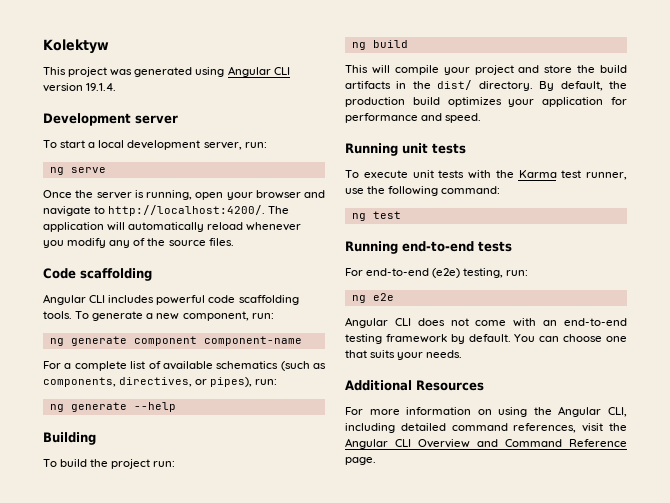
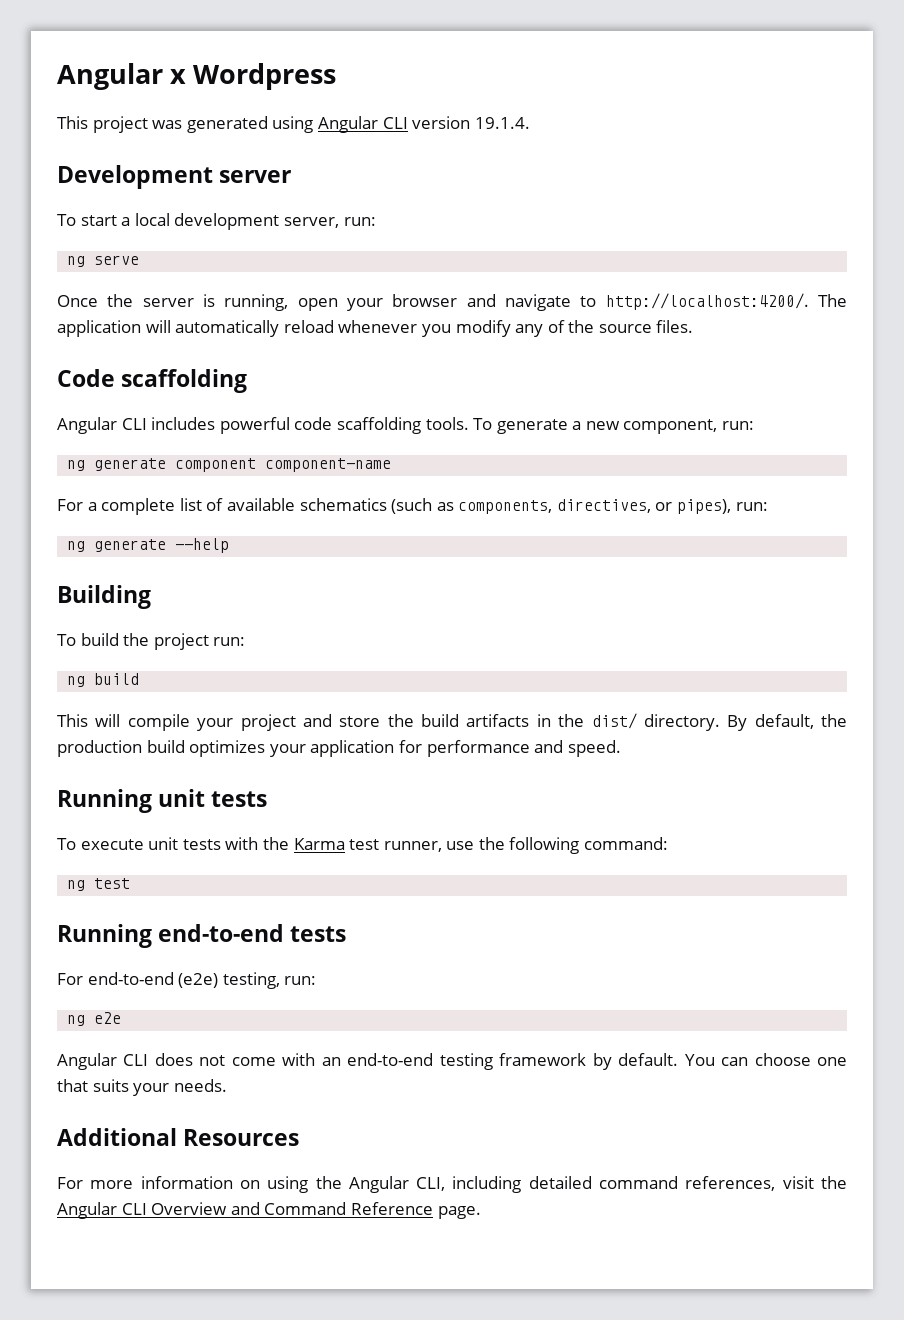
- Kolektyw
+ Angular x Wordpress

